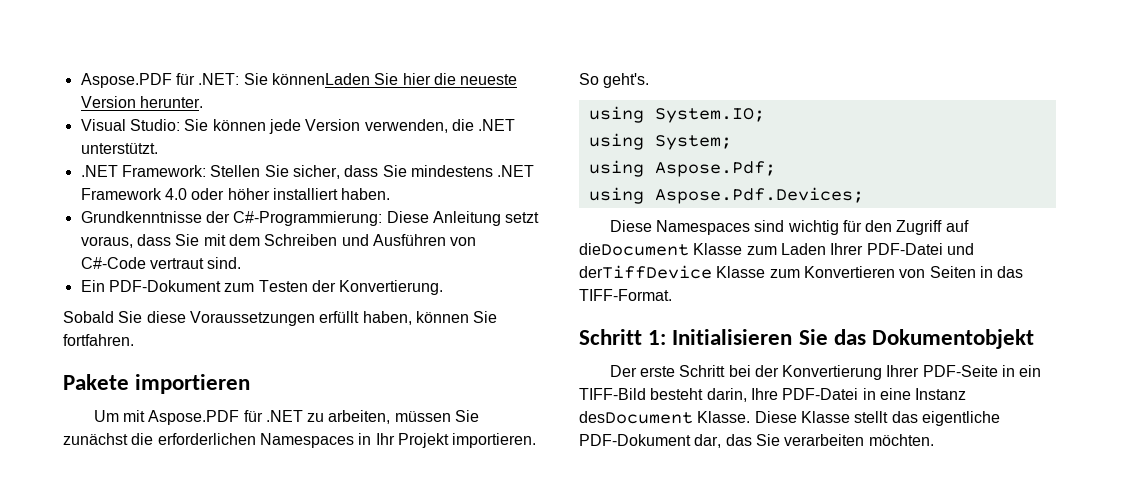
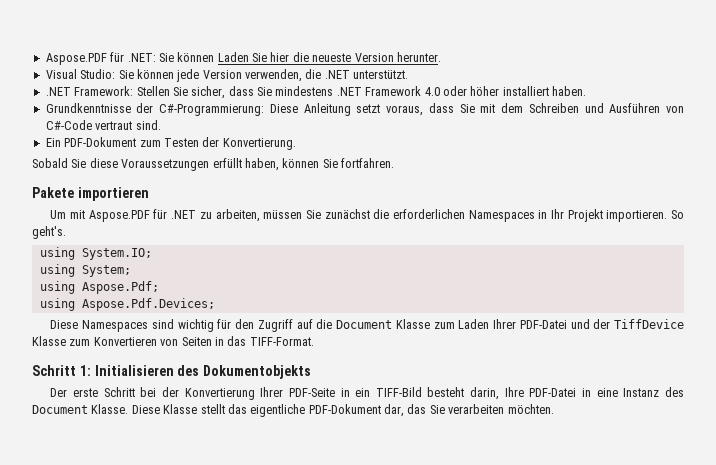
- Aspose.PDF für .NET: Sie könnenLaden Sie hier die neueste Version herunter.
+ Aspose.PDF für .NET: Sie können Laden Sie hier die neueste Version herunter.
- Diese Namespaces sind wichtig für den Zugriff auf dieDocument Klasse zum Laden Ihrer PDF-Datei und derTiffDevice Klasse zum Konvertieren von Seiten in das TIFF-Format.
+ Diese Namespaces sind wichtig für den Zugriff auf die Document Klasse zum Laden Ihrer PDF-Datei und der TiffDevice Klasse zum Konvertieren von Seiten in das TIFF-Format.
- Schritt 1: Initialisieren Sie das Dokumentobjekt
+ Schritt 1: Initialisieren des Dokumentobjekts
- Der erste Schritt bei der Konvertierung Ihrer PDF-Seite in ein TIFF-Bild besteht darin, Ihre PDF-Datei in eine Instanz desDocument Klasse.
+ Der erste Schritt bei der Konvertierung Ihrer PDF-Seite in ein TIFF-Bild besteht darin, Ihre PDF-Datei in eine Instanz des Document Klasse.

